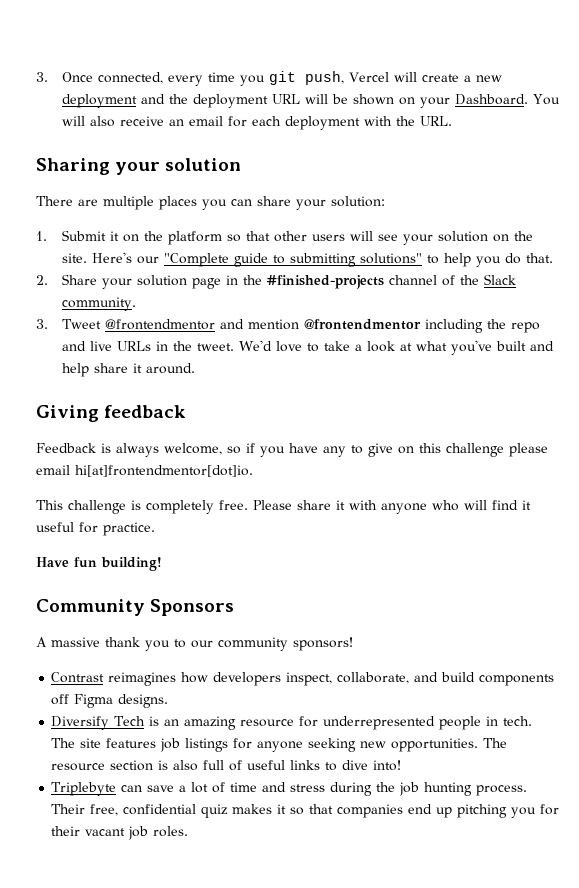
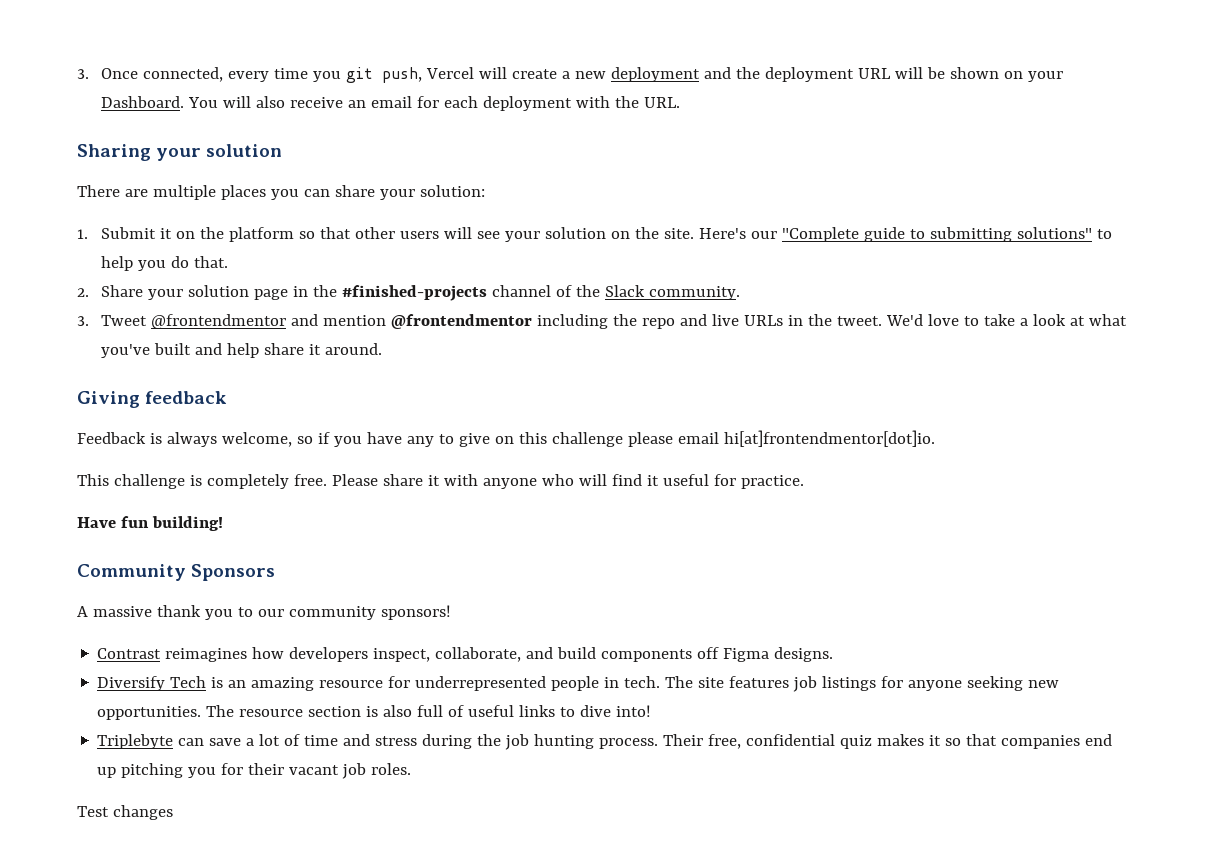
+ Test changes

